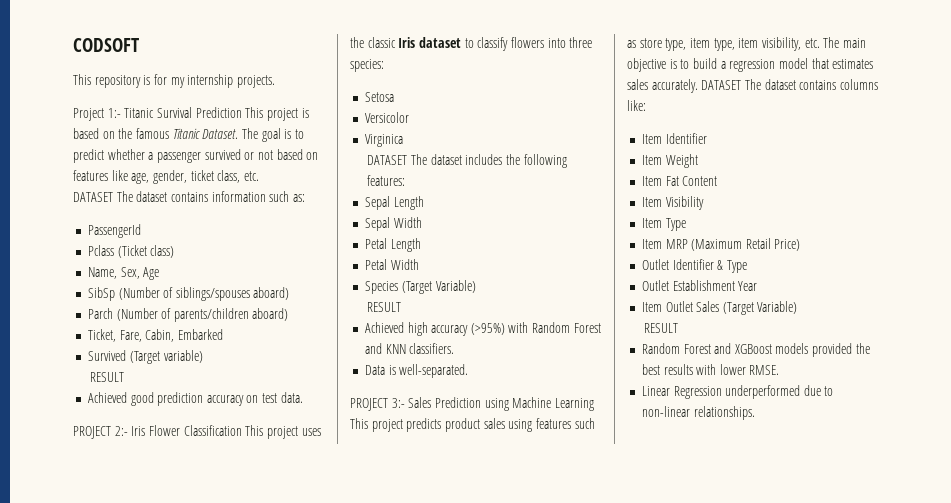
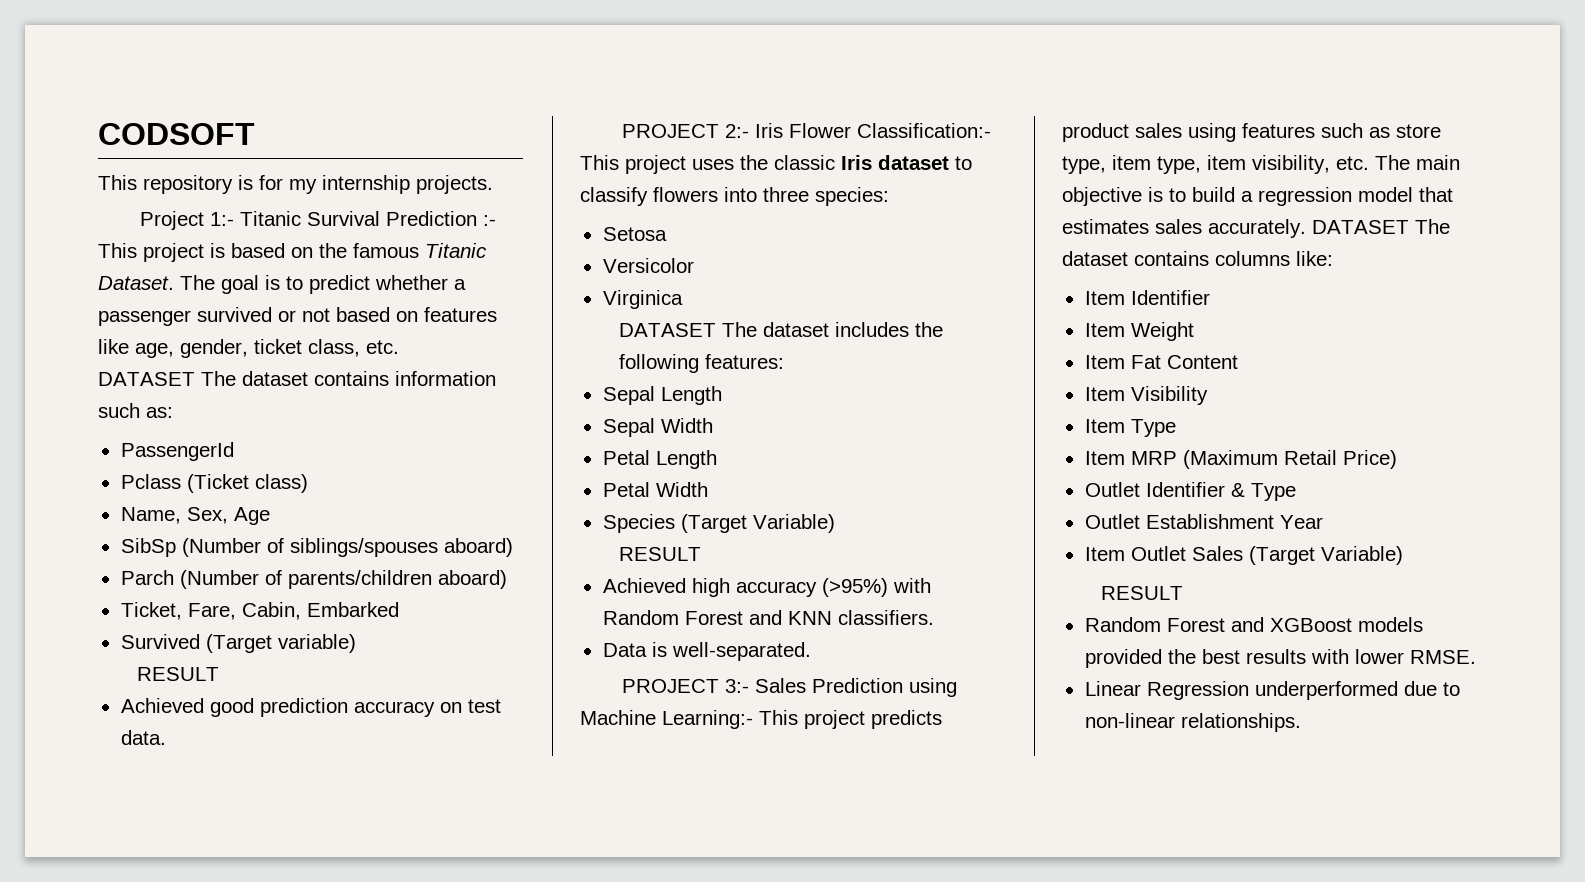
- Project 1:- Titanic Survival Prediction This project is based on the famous Titanic Dataset.
+ Project 1:- Titanic Survival Prediction :- This project is based on the famous Titanic Dataset.
- PROJECT 2:- Iris Flower Classification This project uses the classic Iris dataset to classify flowers into three species:
+ PROJECT 2:- Iris Flower Classification:- This project uses the classic Iris dataset to classify flowers into three species:
- PROJECT 3:- Sales Prediction using Machine Learning This project predicts product sales using features such as store type, item type, item visibility, etc. The main objective is to build a regression model that estimates sales accurately.
+ PROJECT 3:- Sales Prediction using Machine Learning:- This project predicts product sales using features such as store type, item type, item visibility, etc. The main objective is to build a regression model that estimates sales accurately.

